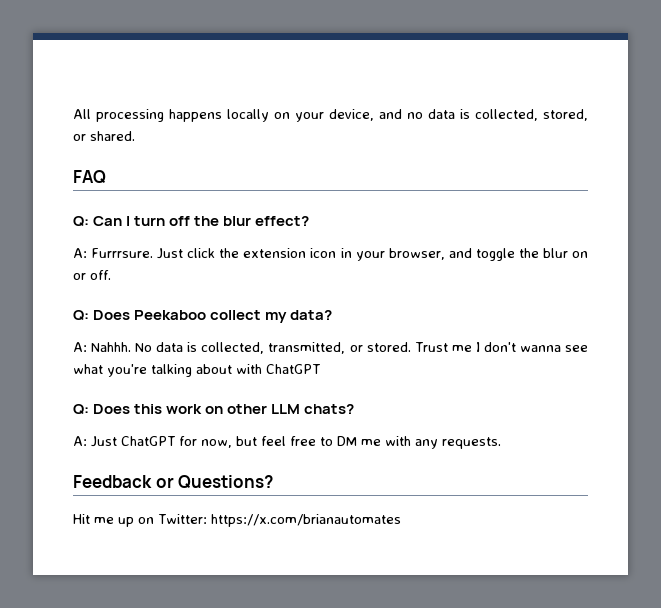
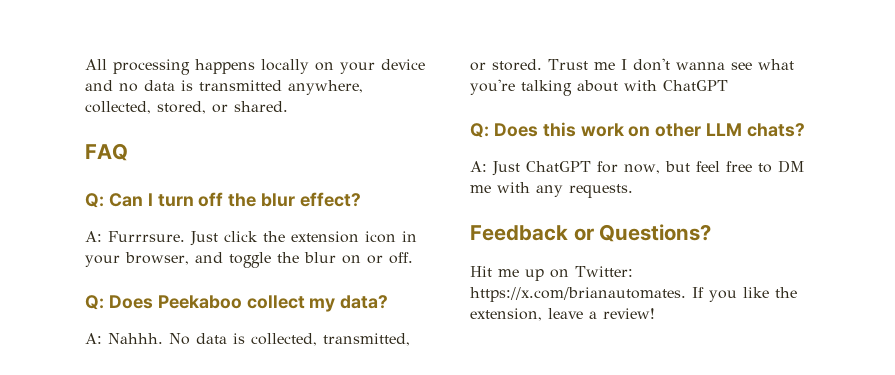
- All processing happens locally on your device, and no data is collected, stored, or shared.
+ All processing happens locally on your device and no data is transmitted anywhere, collected, stored, or shared.
- Hit me up on Twitter: https://x.com/brianautomates
+ Hit me up on Twitter: https://x.com/brianautomates. If you like the extension, leave a review!

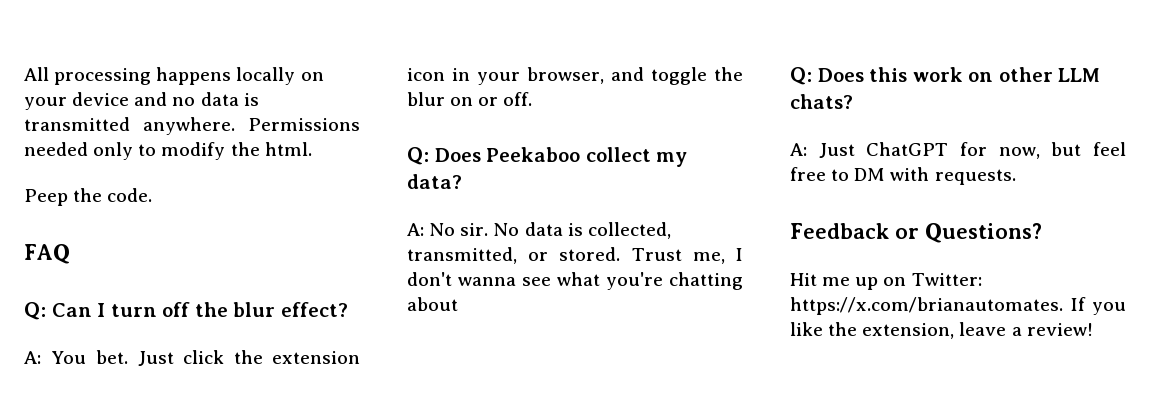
- All processing happens locally on your device and no data is transmitted anywhere, collected, stored, or shared.
+ All processing happens locally on your device and no data is transmitted anywhere. Permissions needed only to modify the html.
+ Peep the code.
- A: Furrrsure.
+ A: You bet.
- A: Nahhh.
+ A: No sir.
- Trust me I don't wanna see what you're talking about with ChatGPT
+ Trust me, I don't wanna see what you're chatting about
- A: Just ChatGPT for now, but feel free to DM me with any requests.
+ A: Just ChatGPT for now, but feel free to DM with requests.

